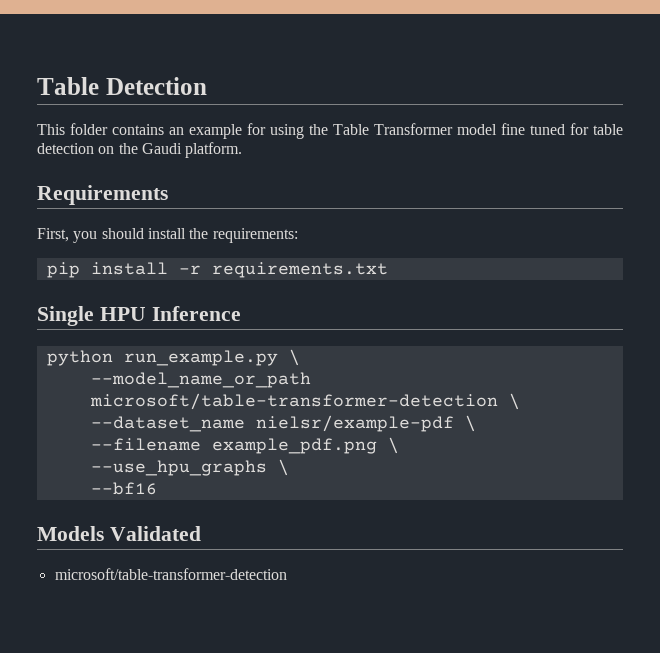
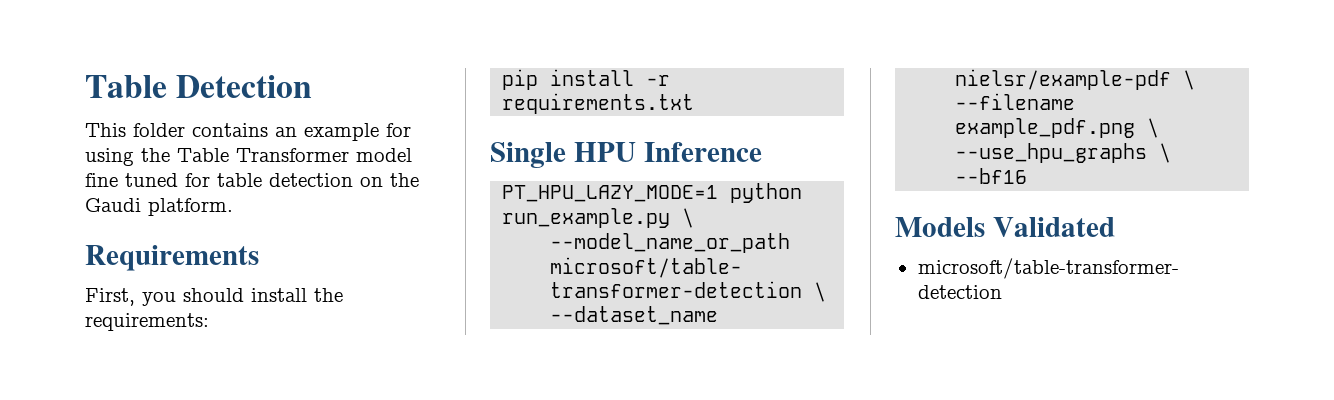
- python run_example.py \
+ PT_HPU_LAZY_MODE=1 python run_example.py \

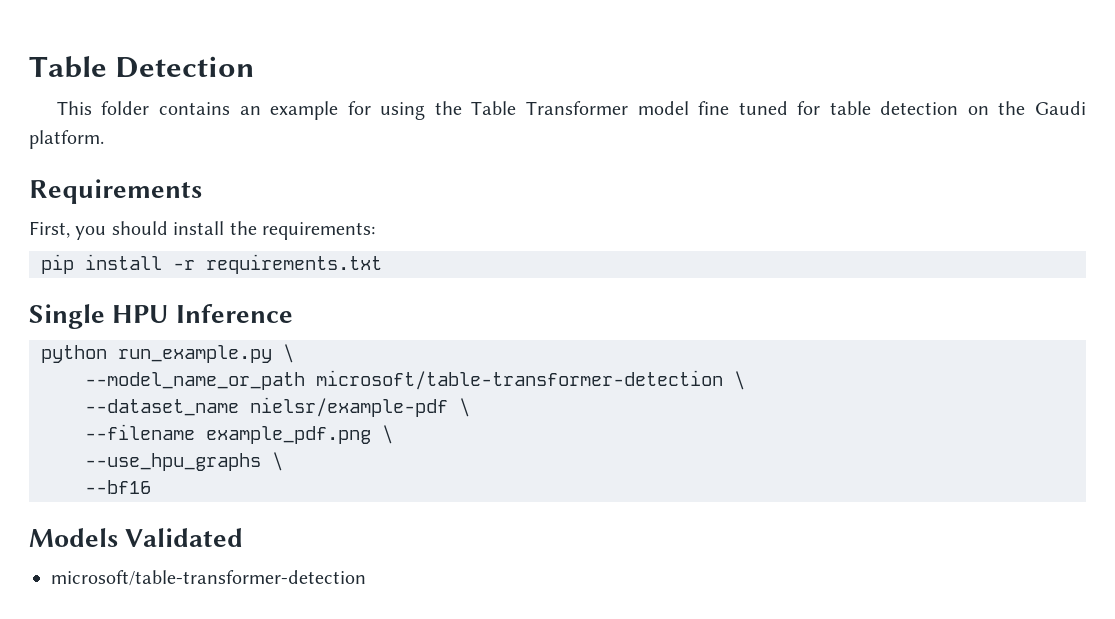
- PT_HPU_LAZY_MODE=1 python run_example.py \
+ python run_example.py \

